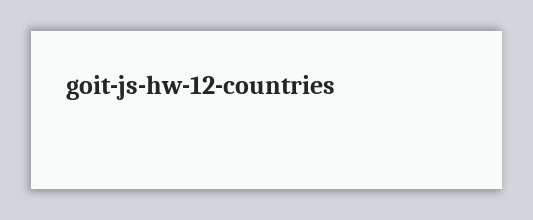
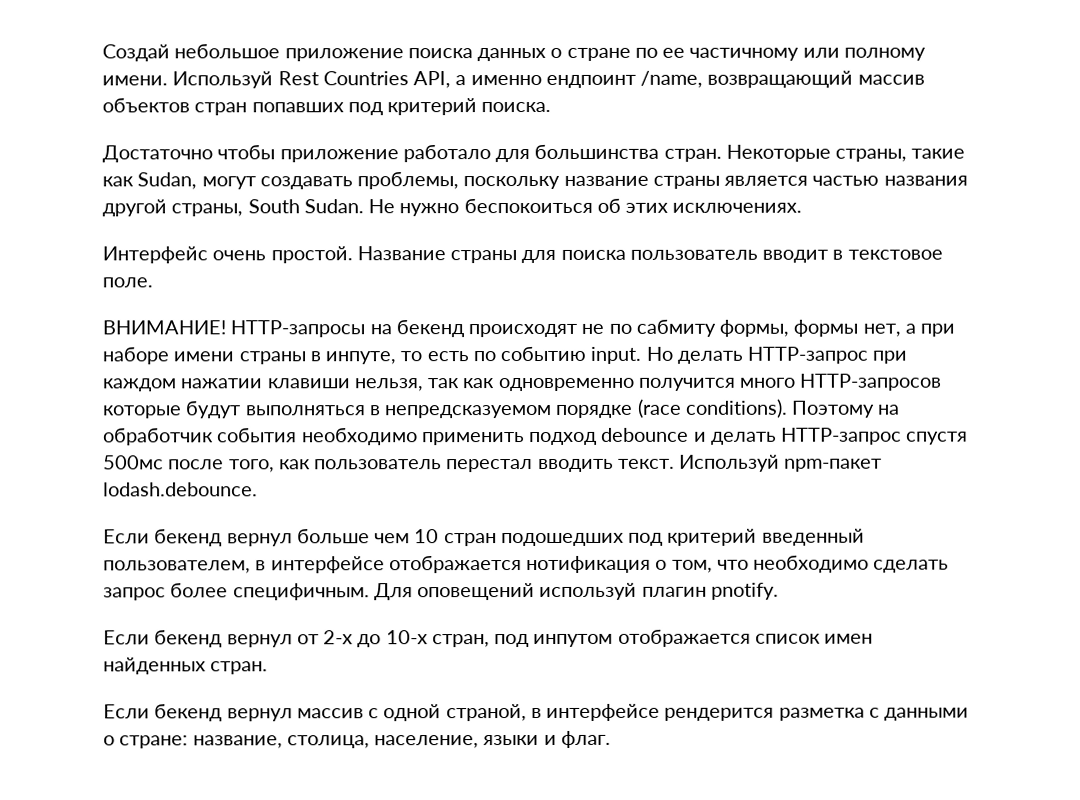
- goit-js-hw-12-countries
+ Создай небольшое приложение поиска данных о стране по ее частичному или полному имени. Используй Rest Countries API, а именно ендпоинт /name, возвращающий массив объектов стран попавших под критерий поиска.
+ Достаточно чтобы приложение работало для большинства стран. Некоторые страны, такие как Sudan, могут создавать проблемы, поскольку название страны является частью названия другой страны, South Sudan. Не нужно беспокоиться об этих исключениях.
+ Интерфейс очень простой. Название страны для поиска пользователь вводит в текстовое поле.
+ ВНИМАНИЕ! HTTP-запросы на бекенд происходят не по сабмиту формы, формы нет, а при наборе имени страны в инпуте, то есть по событию input. Но делать HTTP-запрос при каждом нажатии клавиши нельзя, так как одновременно получится много HTTP-запросов которые будут выполняться в непредсказуемом порядке (race conditions). Поэтому на обработчик события необходимо применить подход debounce и делать HTTP-запрос спустя 500мс после того, как пользователь перестал вводить текст. Используй npm-пакет lodash.debounce.
+ Если бекенд вернул больше чем 10 стран подошедших под критерий введенный пользователем, в интерфейсе отображается нотификация о том, что необходимо сделать запрос более специфичным. Для оповещений используй плагин pnotify.
+ Если бекенд вернул от 2-х до 10-х стран, под инпутом отображается список имен найденных стран.
+ Если бекенд вернул массив с одной страной, в интерфейсе рендерится разметка с данными о стране: название, столица, население, языки и флаг.

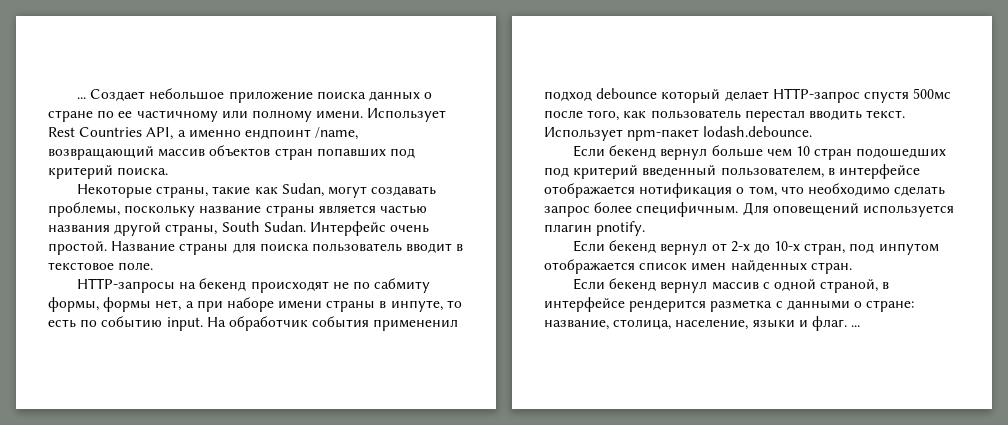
- Создай небольшое приложение поиска данных о стране по ее частичному или полному имени.
+ ... Создает небольшое приложение поиска данных о стране по ее частичному или полному имени.
- Используй Rest Countries API, а именно ендпоинт /name, возвращающий массив объектов стран попавших под критерий поиска.
+ Использует Rest Countries API, а именно ендпоинт /name, возвращающий массив объектов стран попавших под критерий поиска.
- Достаточно чтобы приложение работало для большинства стран. Некоторые страны, такие как Sudan, могут создавать проблемы, поскольку название страны является частью названия другой страны, South Sudan. Не нужно беспокоиться об этих исключениях.
- Интерфейс очень простой.
+ Некоторые страны, такие как Sudan, могут создавать проблемы, поскольку название страны является частью названия другой страны, South Sudan. Интерфейс очень простой.
- ВНИМАНИЕ!
- Но делать HTTP-запрос при каждом нажатии клавиши нельзя, так как одновременно получится много HTTP-запросов которые будут выполняться в непредсказуемом порядке (race conditions). Поэтому на обработчик события необходимо применить подход debounce и делать HTTP-запрос спустя 500мс после того, как пользователь перестал вводить текст.
+ На обработчик события примененил подход debounce который делает HTTP-запрос спустя 500мс после того, как пользователь перестал вводить текст.
- Используй npm-пакет lodash.debounce.
+ Использует npm-пакет lodash.debounce.
- Для оповещений используй плагин pnotify.
+ Для оповещений используется плагин pnotify.
- Если бекенд вернул массив с одной страной, в интерфейсе рендерится разметка с данными о стране: название, столица, население, языки и флаг.
+ Если бекенд вернул массив с одной страной, в интерфейсе рендерится разметка с данными о стране: название, столица, население, языки и флаг. ...

